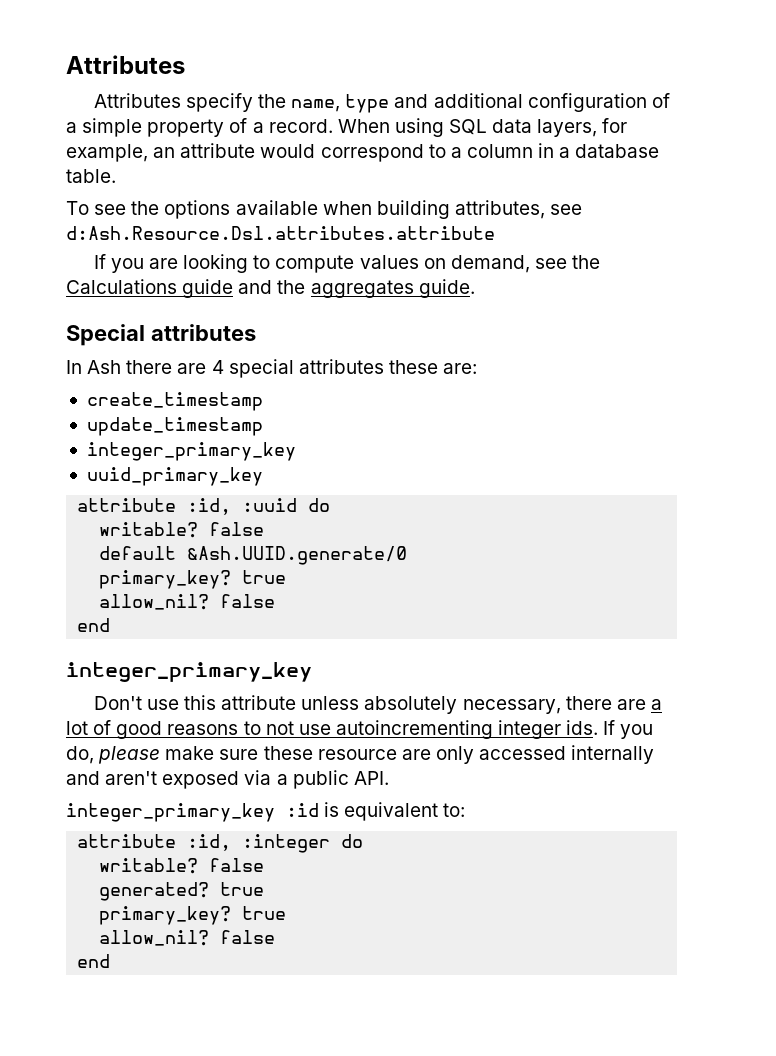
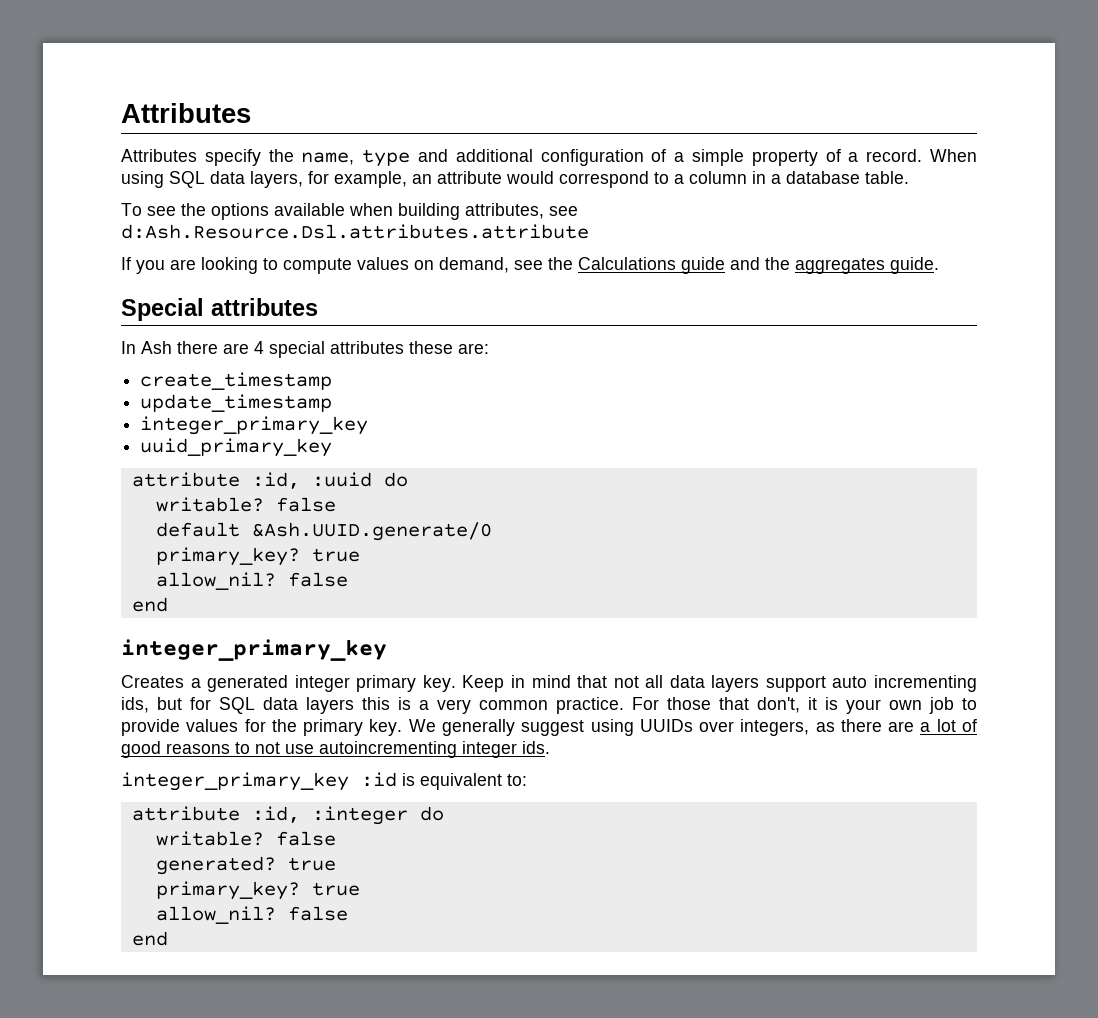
- Don't use this attribute unless absolutely necessary, there are a lot of good reasons to not use autoincrementing integer ids. If you do, please make sure these resource are only accessed internally and aren't exposed via a public API.
+ Creates a generated integer primary key. Keep in mind that not all data layers support auto incrementing ids, but for SQL data layers this is a very common practice. For those that don't, it is your own job to provide values for the primary key. We generally suggest using UUIDs over integers, as there are a lot of good reasons to not use autoincrementing integer ids.

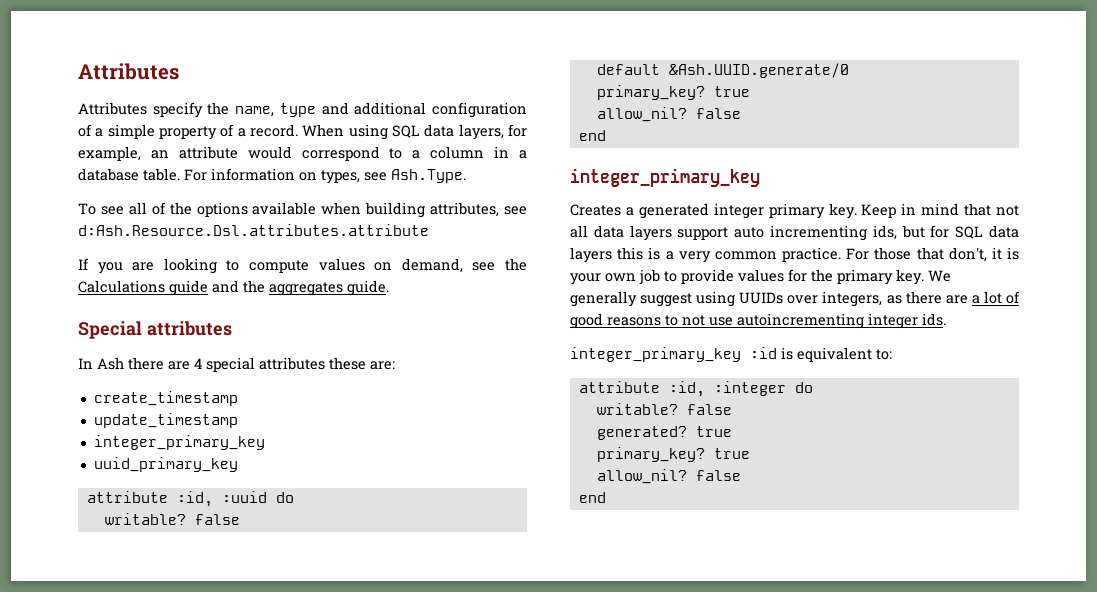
+ For information on types, see Ash.Type.
- To see the options available when building attributes, see d:Ash.Resource.Dsl.attributes.attribute
+ To see all of the options available when building attributes, see d:Ash.Resource.Dsl.attributes.attribute

